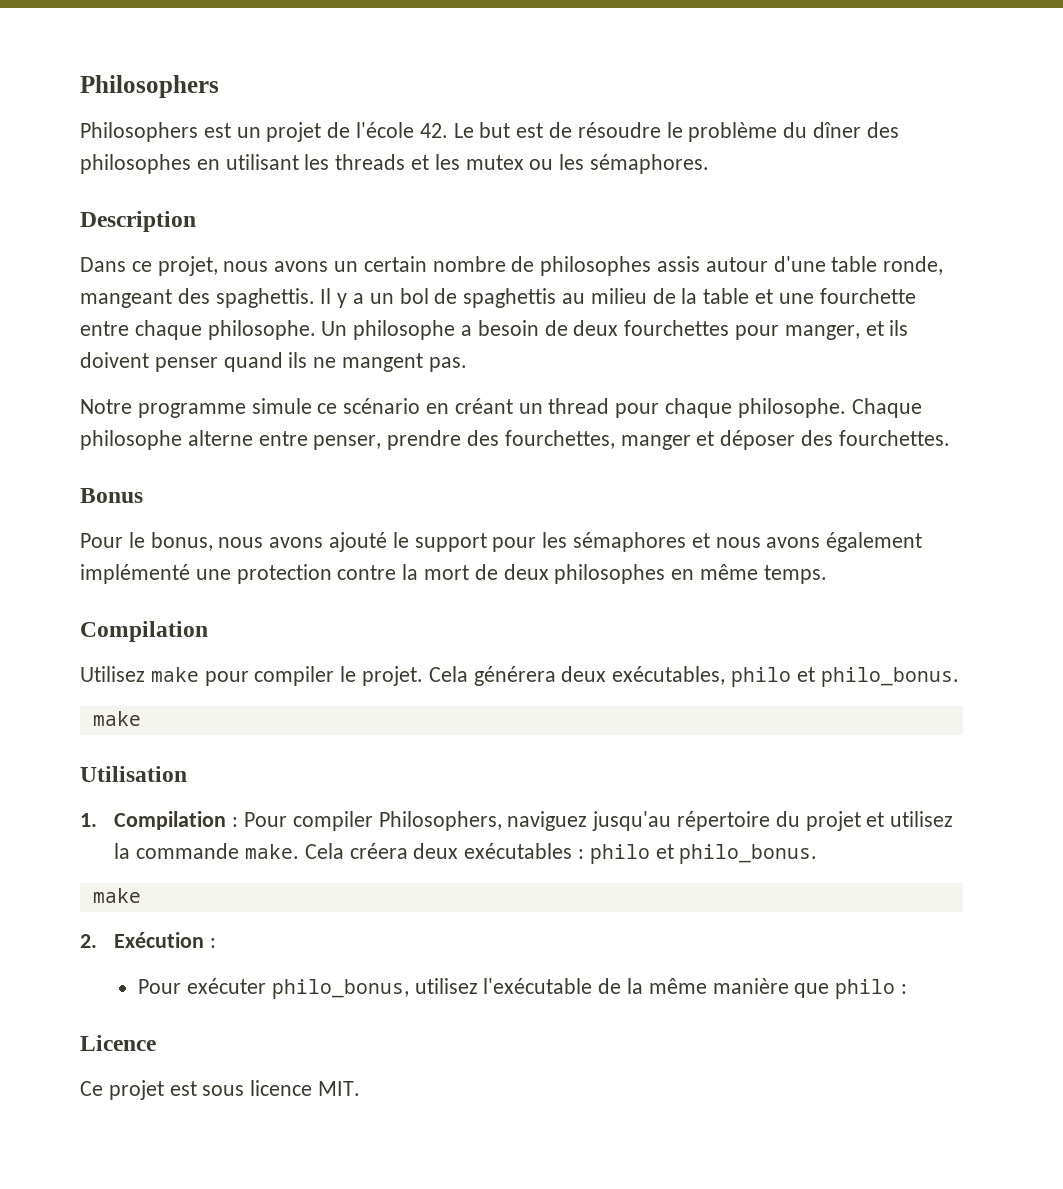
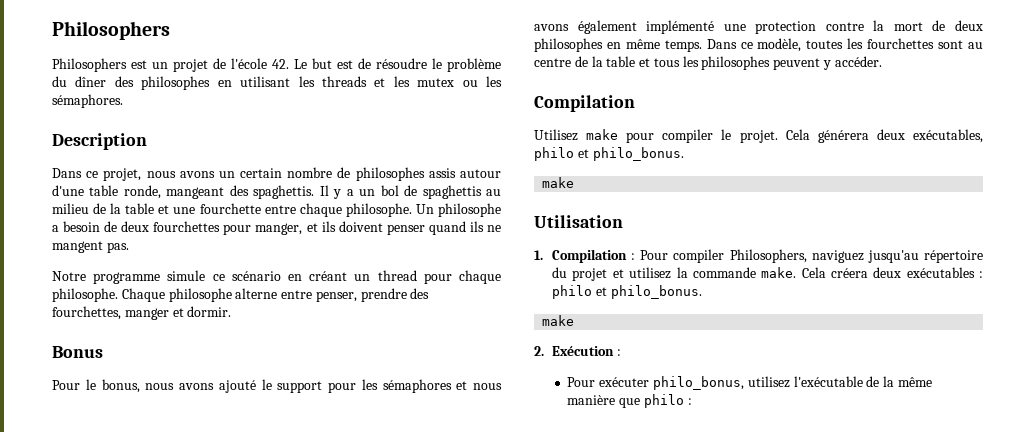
- Chaque philosophe alterne entre penser, prendre des fourchettes, manger et déposer des fourchettes.
+ Chaque philosophe alterne entre penser, prendre des fourchettes, manger et dormir.
+ Dans ce modèle, toutes les fourchettes sont au centre de la table et tous les philosophes peuvent y accéder.
- Licence
- Ce projet est sous licence MIT.

